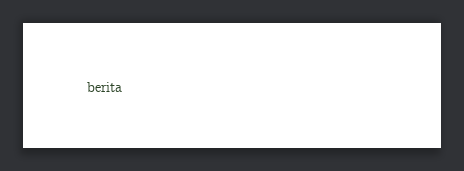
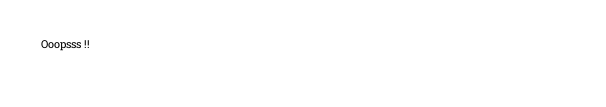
- berita
+ Ooopsss !!

